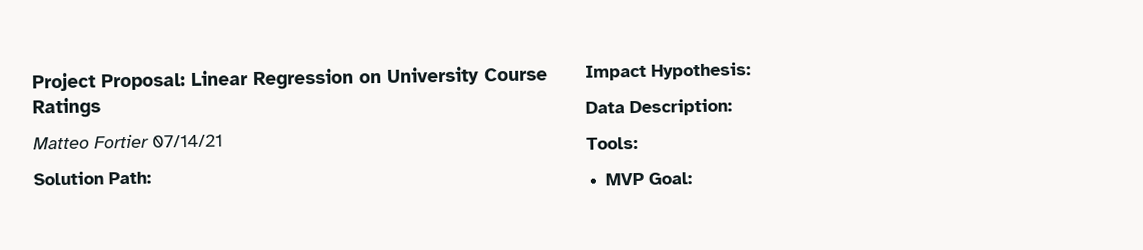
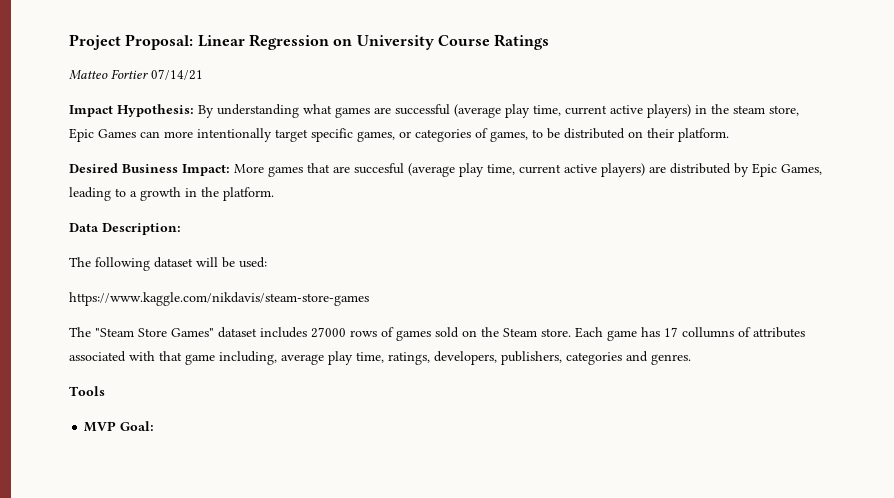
- Solution Path:
- Impact Hypothesis:
+ Impact Hypothesis: By understanding what games are successful (average play time, current active players) in the steam store, Epic Games can more intentionally target specific games, or categories of games, to be distributed on their platform.
+ Desired Business Impact: More games that are succesful (average play time, current active players) are distributed by Epic Games, leading to a growth in the platform.
  Data Description:
- Tools:
+ The following dataset will be used:
+ https://www.kaggle.com/nikdavis/steam-store-games
+ The "Steam Store Games" dataset includes 27000 rows of games sold on the Steam store. Each game has 17 collumns of attributes associated with that game including, average play time, ratings, developers, publishers, categories and genres.
+ Tools

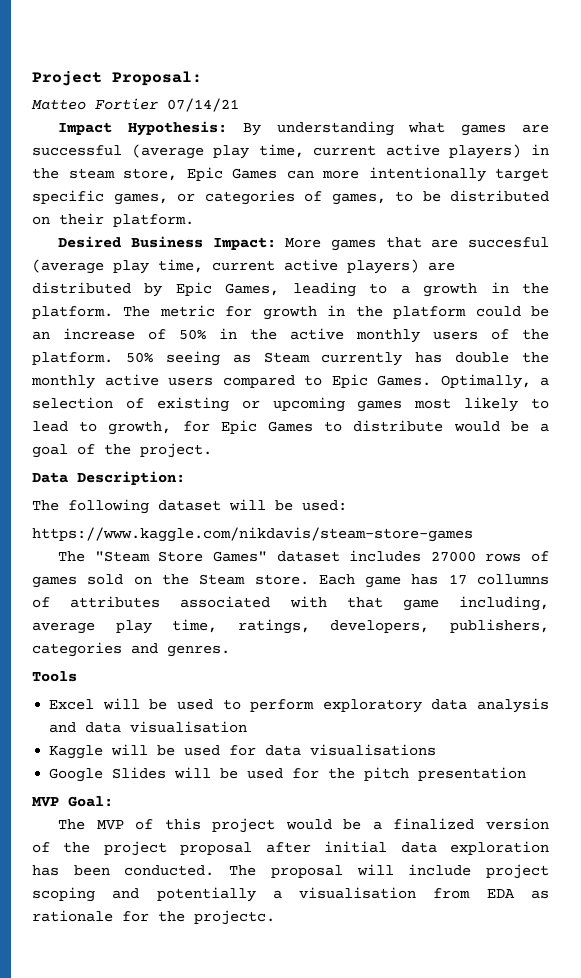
- Project Proposal: Linear Regression on University Course Ratings
+ Project Proposal:
+ The metric for growth in the platform could be an increase of 50% in the active monthly users of the platform. 50% seeing as Steam currently has double the monthly active users compared to Epic Games. Optimally, a selection of existing or upcoming games most likely to lead to growth, for Epic Games to distribute would be a goal of the project.
+ Excel will be used to perform exploratory data analysis and data visualisation
+ Kaggle will be used for data visualisations
+ Google Slides will be used for the pitch presentation
  MVP Goal:
+ The MVP of this project would be a finalized version of the project proposal after initial data exploration has been conducted. The proposal will include project scoping and potentially a visualisation from EDA as rationale for the projectc.

